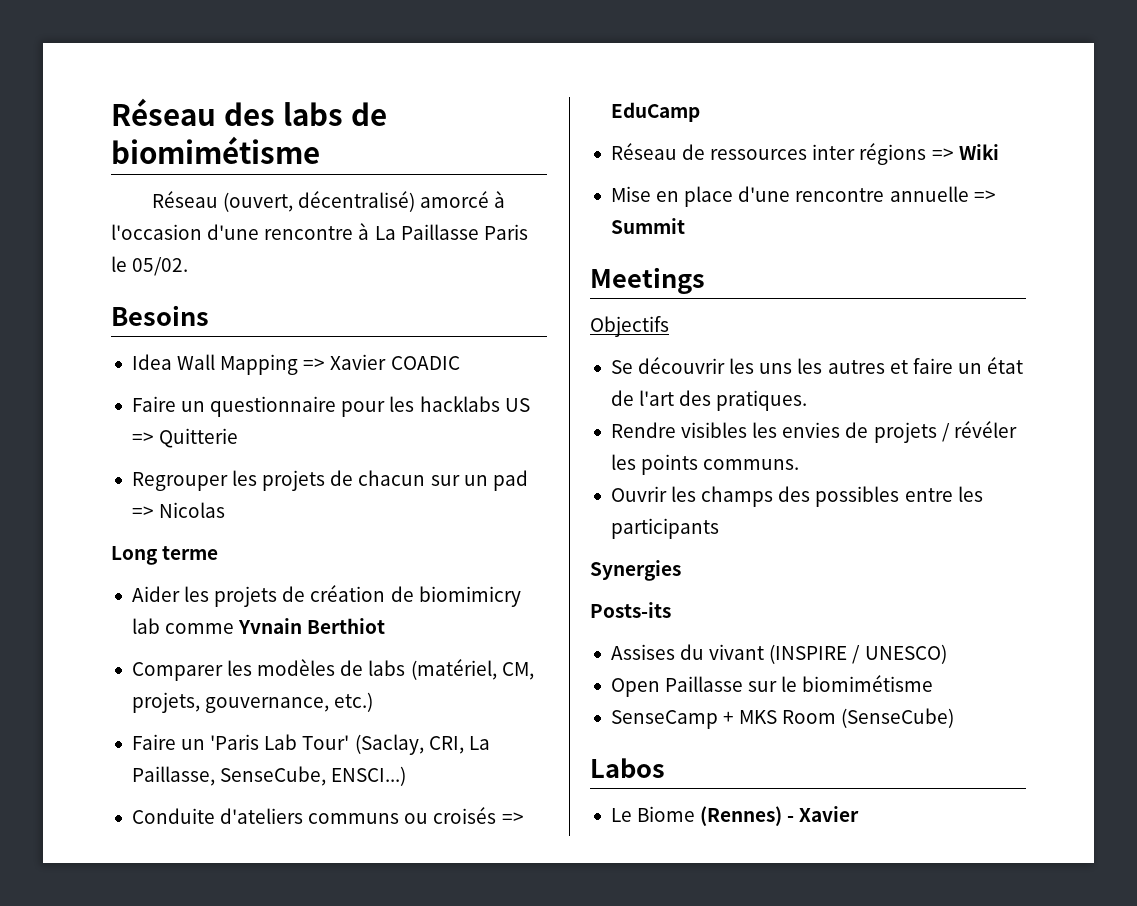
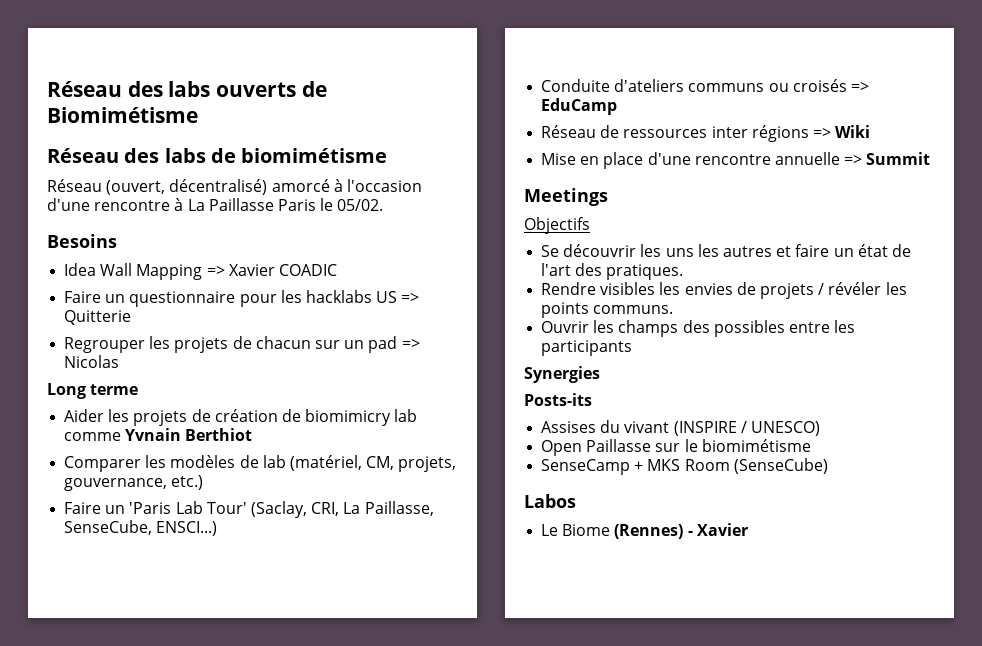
+ Réseau des labs ouverts de Biomimétisme
- Comparer les modèles de labs (matériel, CM, projets, gouvernance, etc.)
+ Comparer les modèles de lab (matériel, CM, projets, gouvernance, etc.)

